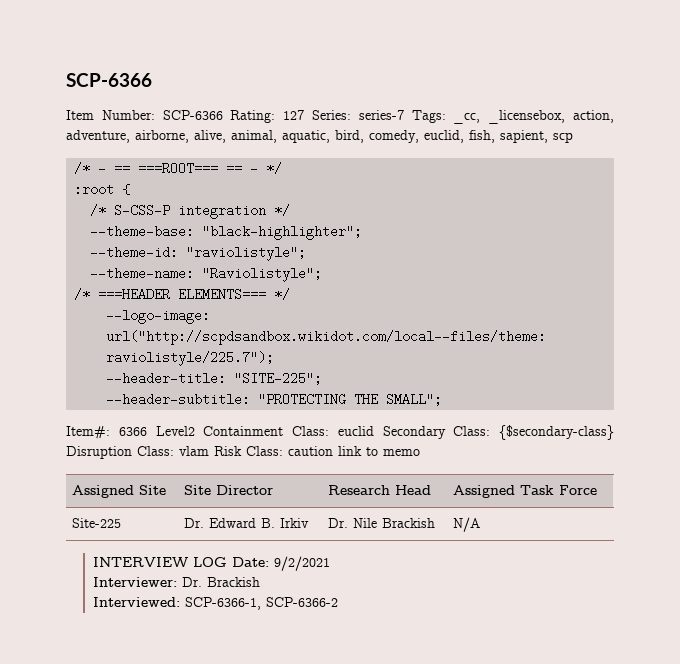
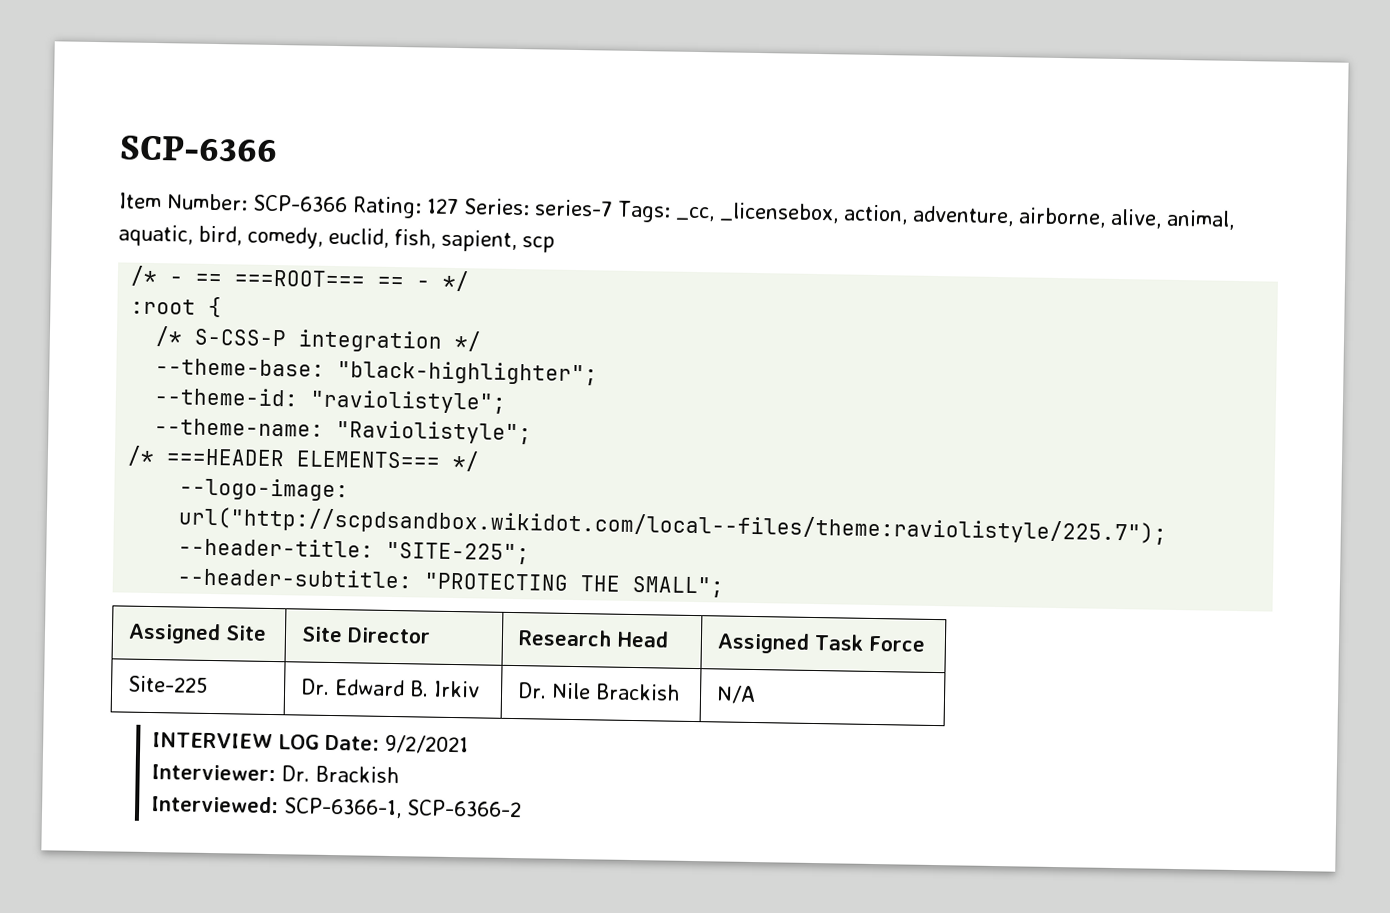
- Item#: 6366 Level2 Containment Class: euclid Secondary Class: {$secondary-class} Disruption Class: vlam Risk Class: caution link to memo

